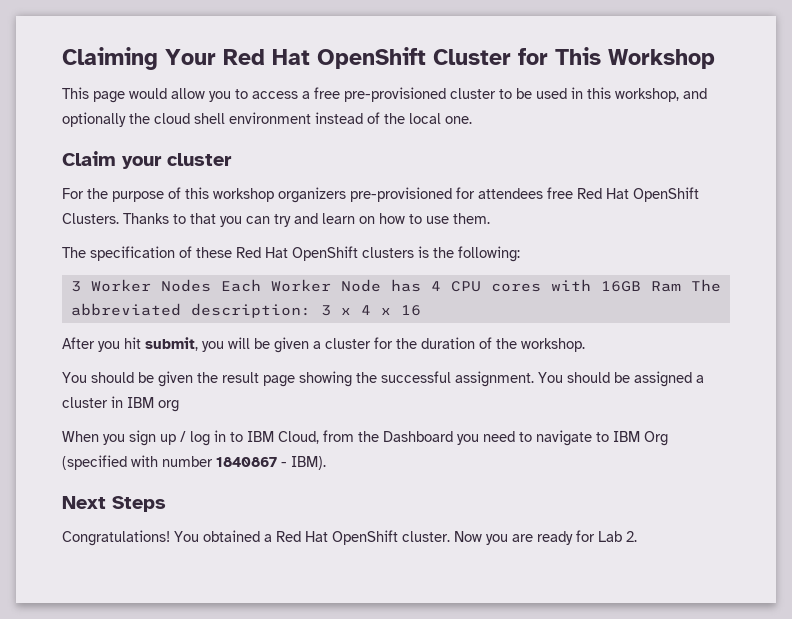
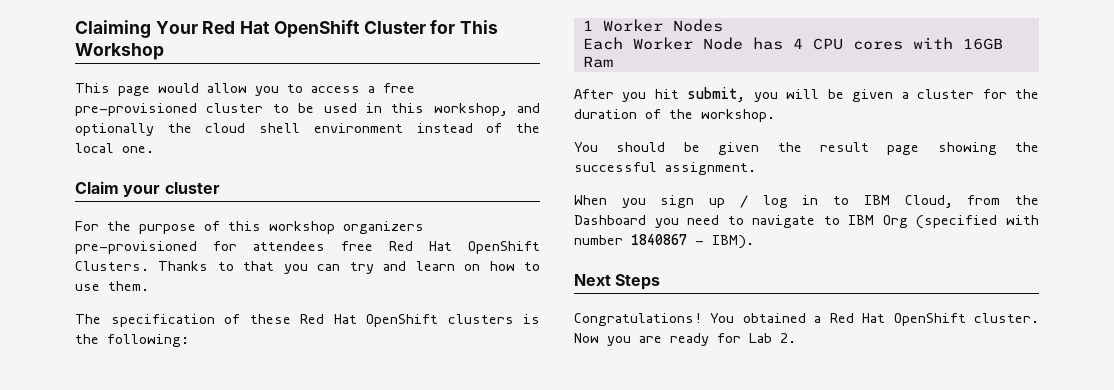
- 3 Worker Nodes Each Worker Node has 4 CPU cores with 16GB Ram The abbreviated description: 3 x 4 x 16
+ 1 Worker Nodes
+ Each Worker Node has 4 CPU cores with 16GB Ram
- You should be assigned a cluster in IBM org

